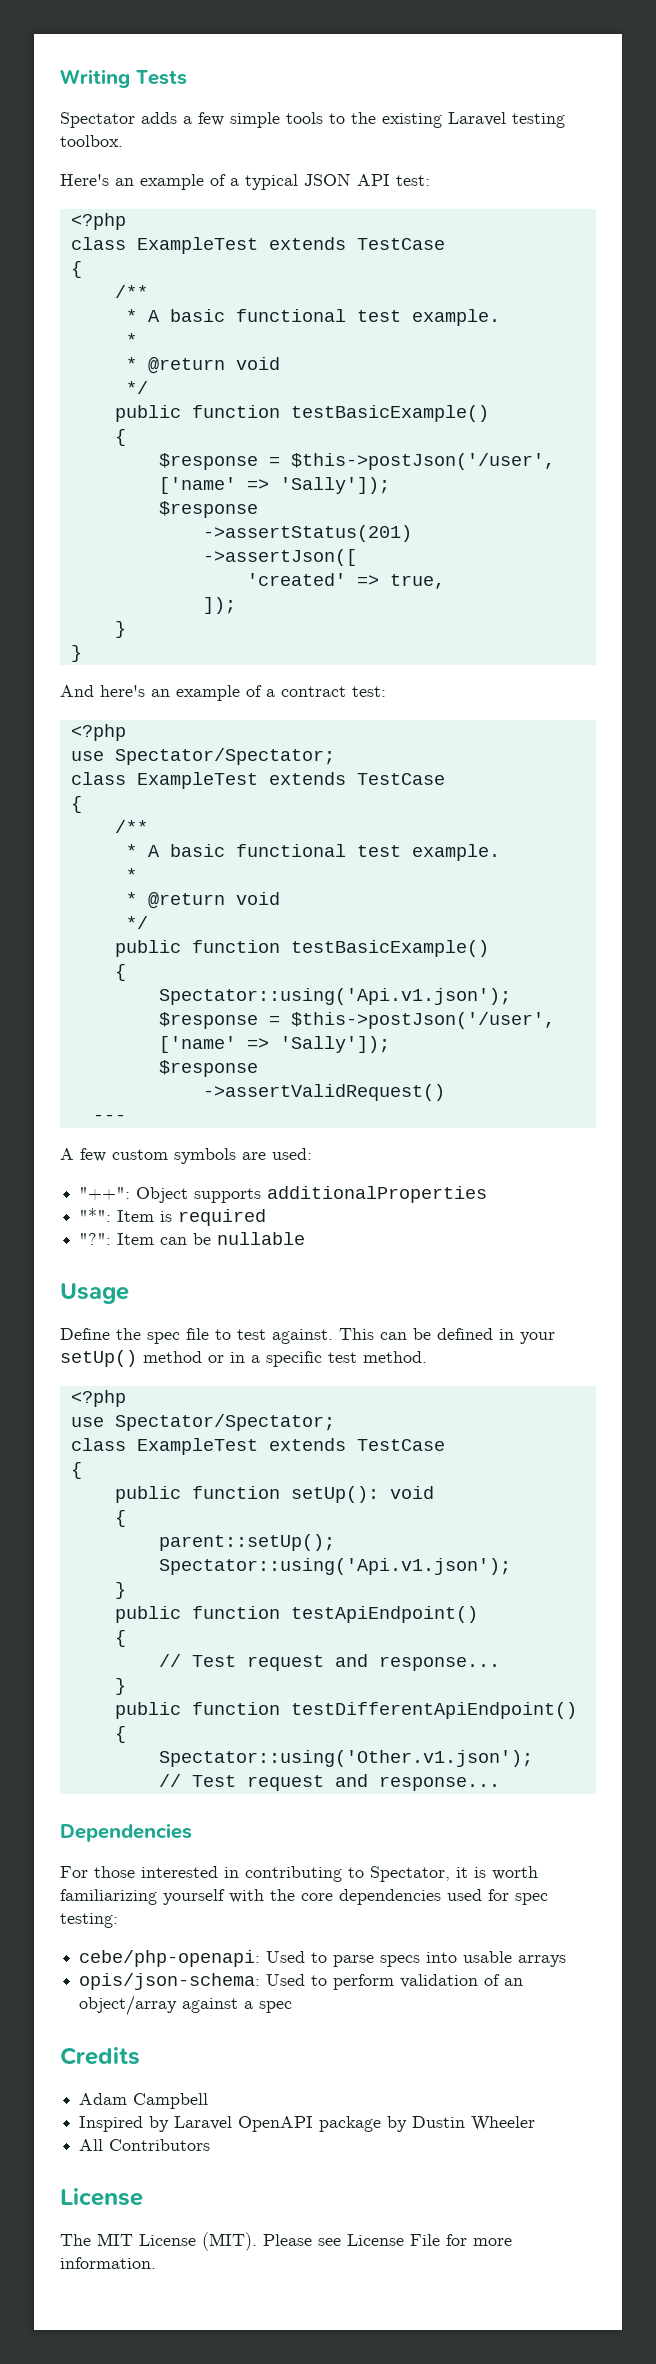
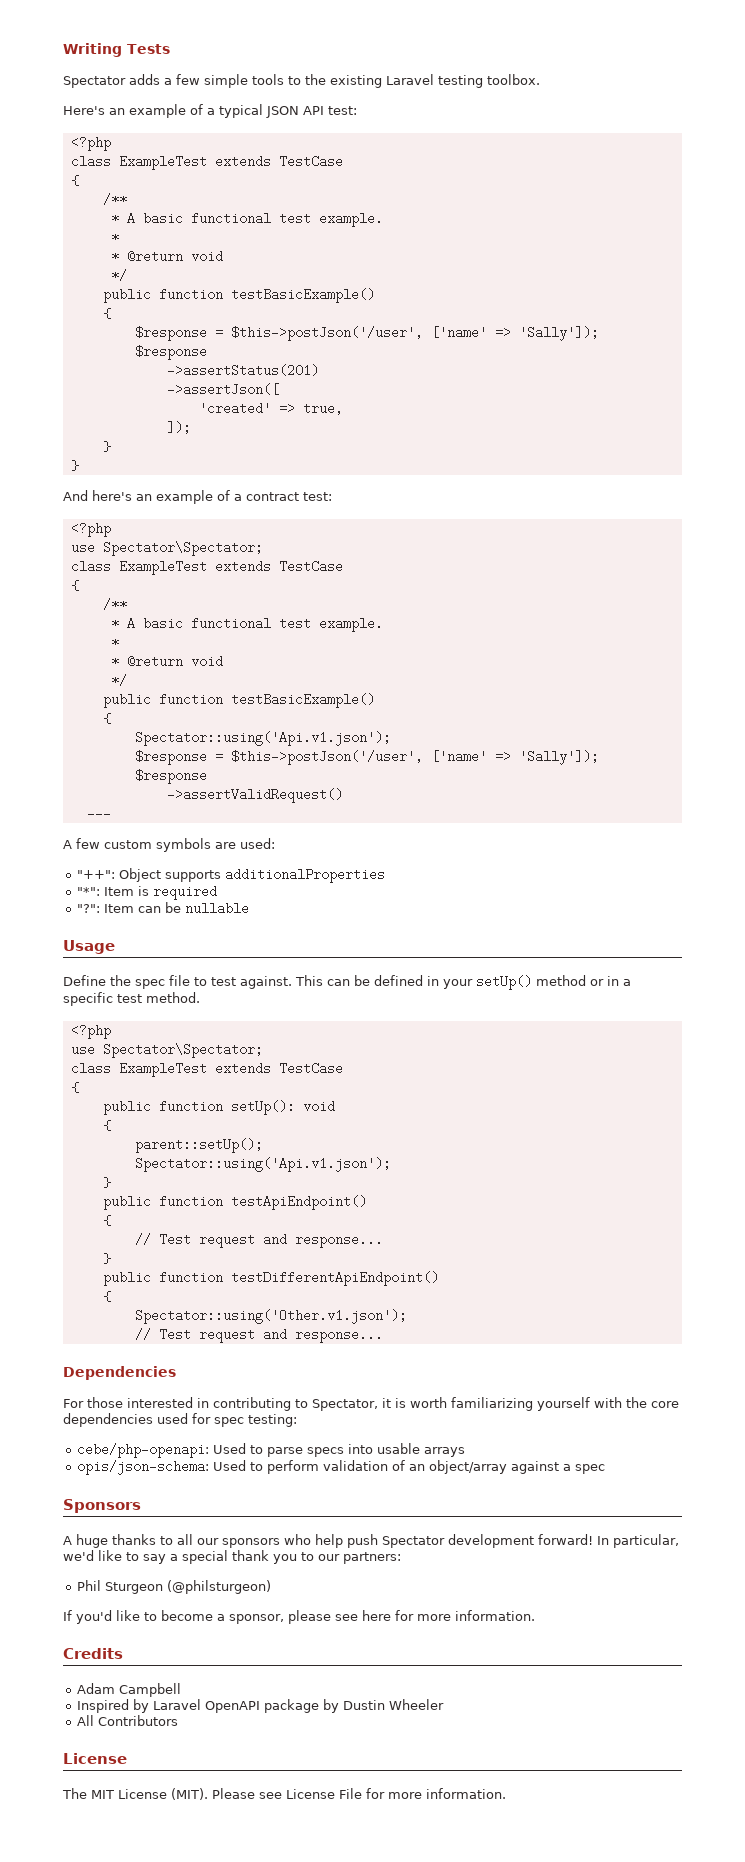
  And here's an example of a contract test:
  <?php
- use Spectator/Spectator;
+ use Spectator\Spectator;
  This can be defined in your setUp() method or in a specific test method.
  <?php
- use Spectator/Spectator;
+ use Spectator\Spectator;
+ Sponsors
+ A huge thanks to all our sponsors who help push Spectator development forward! In particular, we'd like to say a special thank you to our partners:
+ Phil Sturgeon (@philsturgeon)
+ If you'd like to become a sponsor, please see here for more information.

